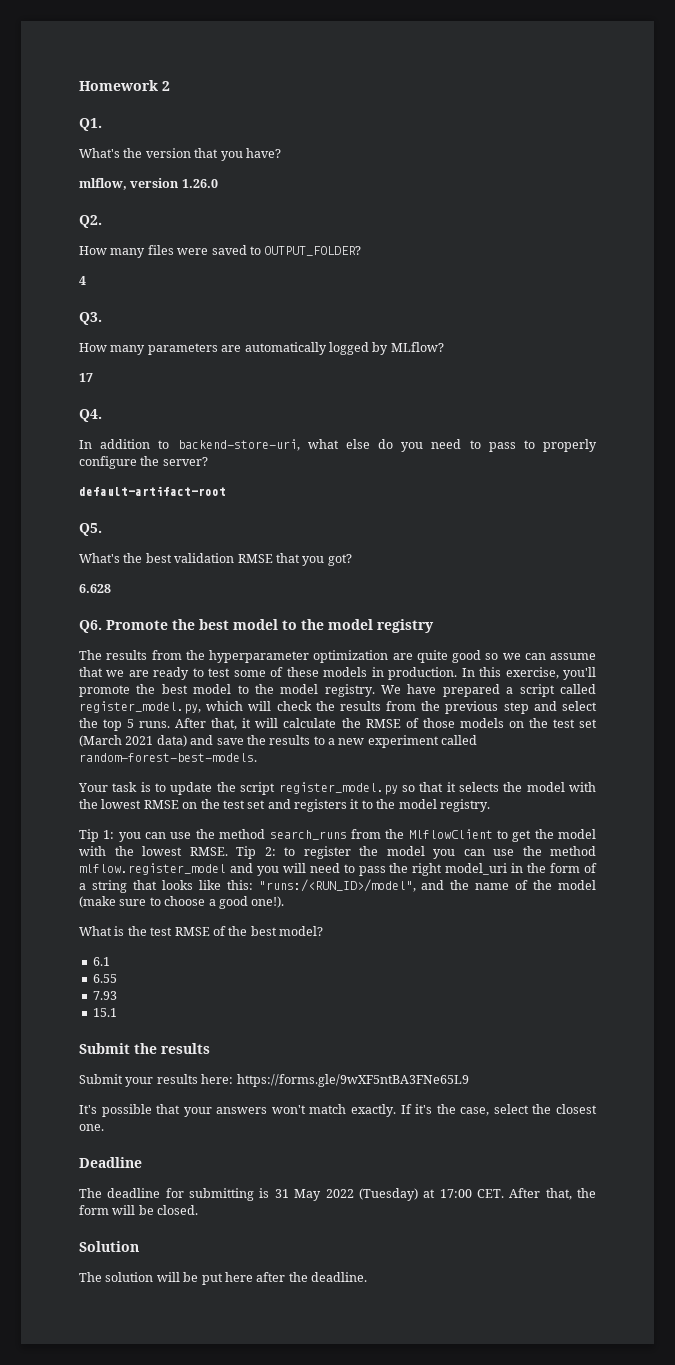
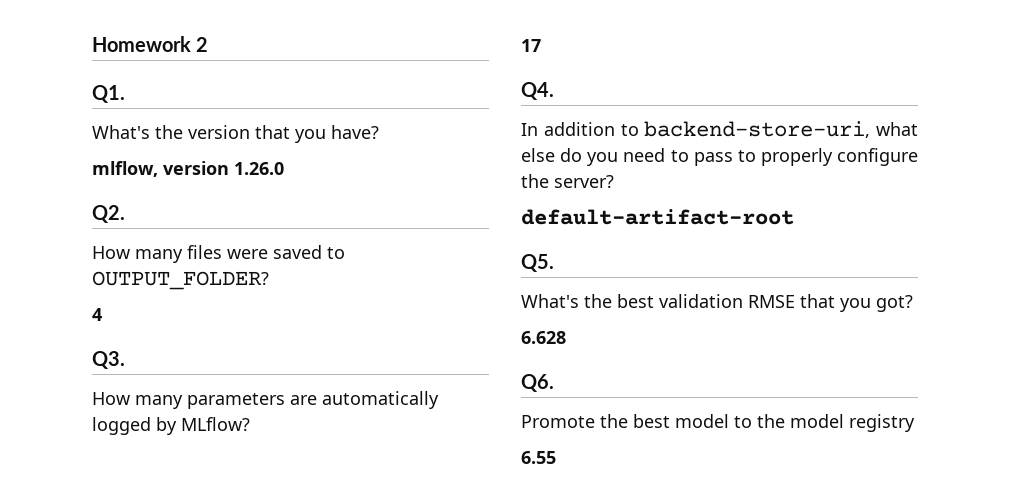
- Q6. Promote the best model to the model registry
+ Q6.
+ Promote the best model to the model registry
- The results from the hyperparameter optimization are quite good so we can assume that we are ready to test some of these models in production. In this exercise, you'll promote the best model to the model registry. We have prepared a script called register_model.py, which will check the results from the previous step and select the top 5 runs. After that, it will calculate the RMSE of those models on the test set (March 2021 data) and save the results to a new experiment called random-forest-best-models.
- Your task is to update the script register_model.py so that it selects the model with the lowest RMSE on the test set and registers it to the model registry.
- Tip 1: you can use the method search_runs from the MlflowClient to get the model with the lowest RMSE. Tip 2: to register the model you can use the method mlflow.register_model and you will need to pass the right model_uri in the form of a string that looks like this: "runs:/<RUN_ID>/model", and the name of the model (make sure to choose a good one!).
- What is the test RMSE of the best model?
- 6.1
  6.55
- 7.93
- 15.1
- Submit the results
- Submit your results here: https://forms.gle/9wXF5ntBA3FNe65L9
- It's possible that your answers won't match exactly. If it's the case, select the closest one.
- Deadline
- The deadline for submitting is 31 May 2022 (Tuesday) at 17:00 CET. After that, the form will be closed.
- Solution
- The solution will be put here after the deadline.

